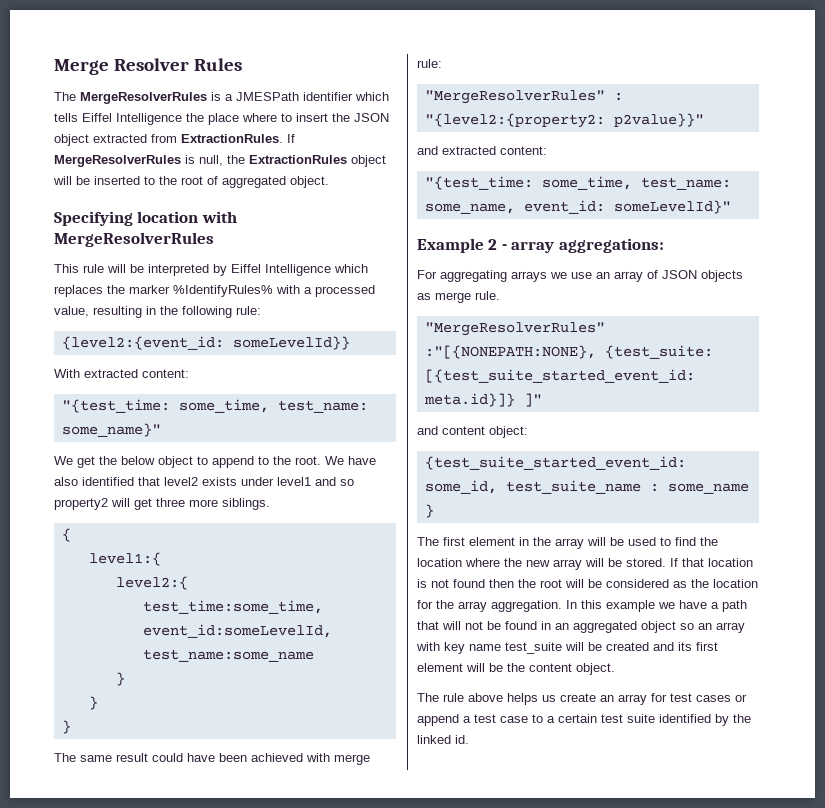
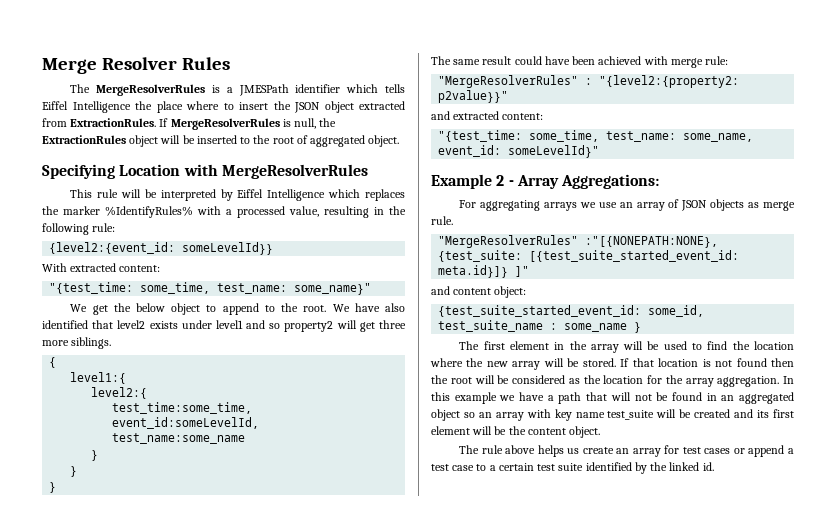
- Specifying location with MergeResolverRules
+ Specifying Location with MergeResolverRules
- Example 2 - array aggregations:
+ Example 2 - Array Aggregations:

